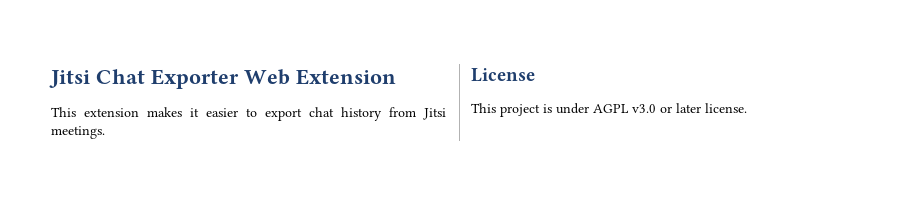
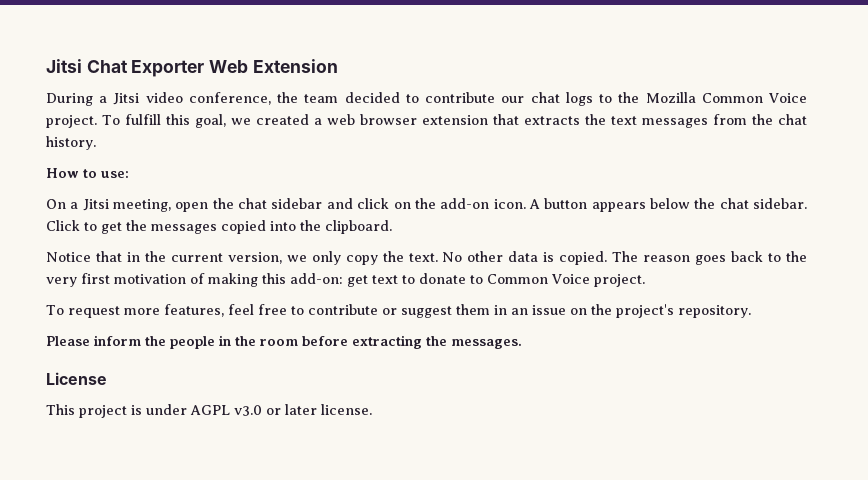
- This extension makes it easier to export chat history from Jitsi meetings.
+ During a Jitsi video conference, the team decided to contribute our chat logs to the Mozilla Common Voice project. To fulfill this goal, we created a web browser extension that extracts the text messages from the chat history.
+ How to use:
+ On a Jitsi meeting, open the chat sidebar and click on the add-on icon. A button appears below the chat sidebar. Click to get the messages copied into the clipboard.
+ Notice that in the current version, we only copy the text. No other data is copied. The reason goes back to the very first motivation of making this add-on: get text to donate to Common Voice project.
+ To request more features, feel free to contribute or suggest them in an issue on the project's repository.
+ Please inform the people in the room before extracting the messages.

